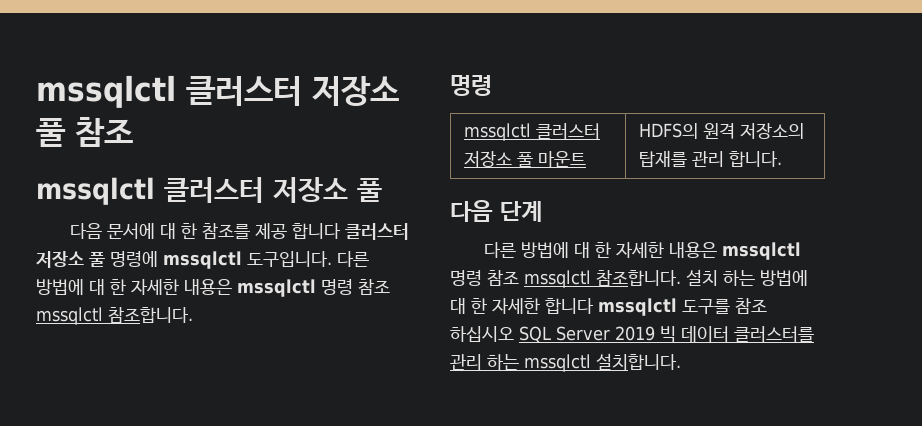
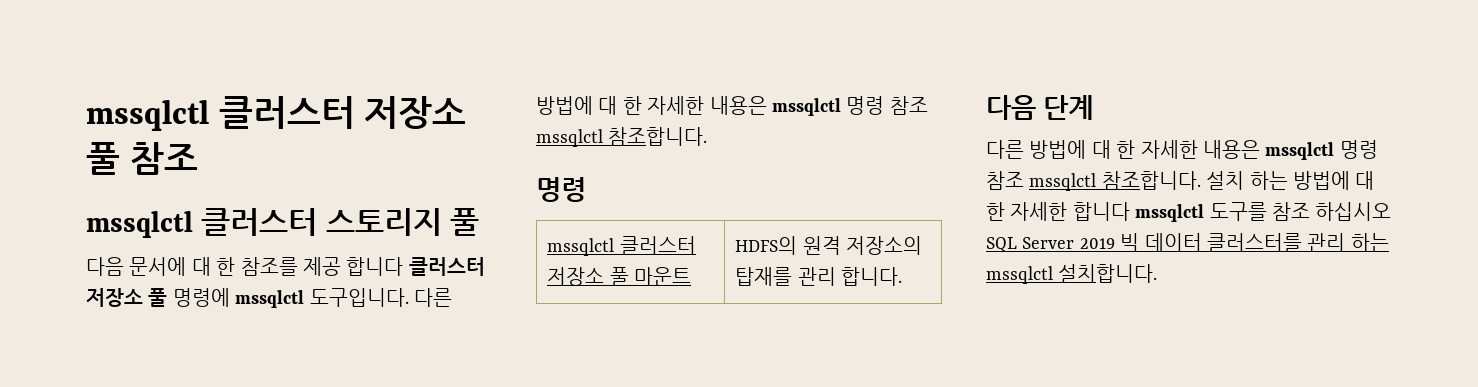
  mssqlctl 클러스터 저장소 풀 참조
- mssqlctl 클러스터 저장소 풀
+ mssqlctl 클러스터 스토리지 풀

